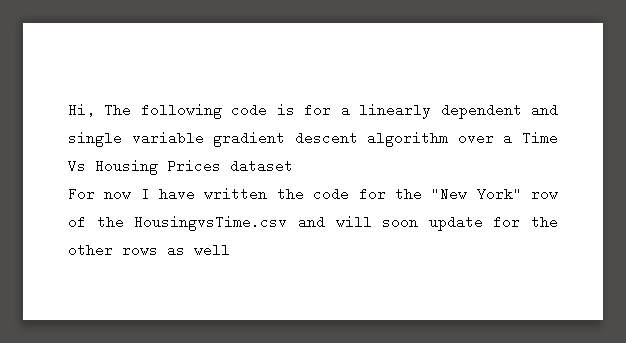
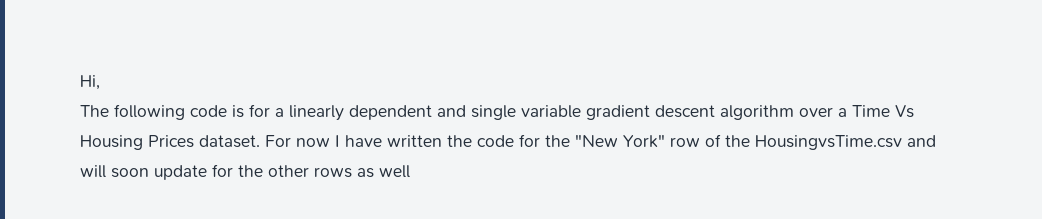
- Hi, The following code is for a linearly dependent and single variable gradient descent algorithm over a Time Vs Housing Prices dataset
- For now I have written the code for the "New York" row of the HousingvsTime.csv and will soon update for the other rows as well
+ Hi,
+ The following code is for a linearly dependent and single variable gradient descent algorithm over a Time Vs Housing Prices dataset. For now I have written the code for the "New York" row of the HousingvsTime.csv and will soon update for the other rows as well

